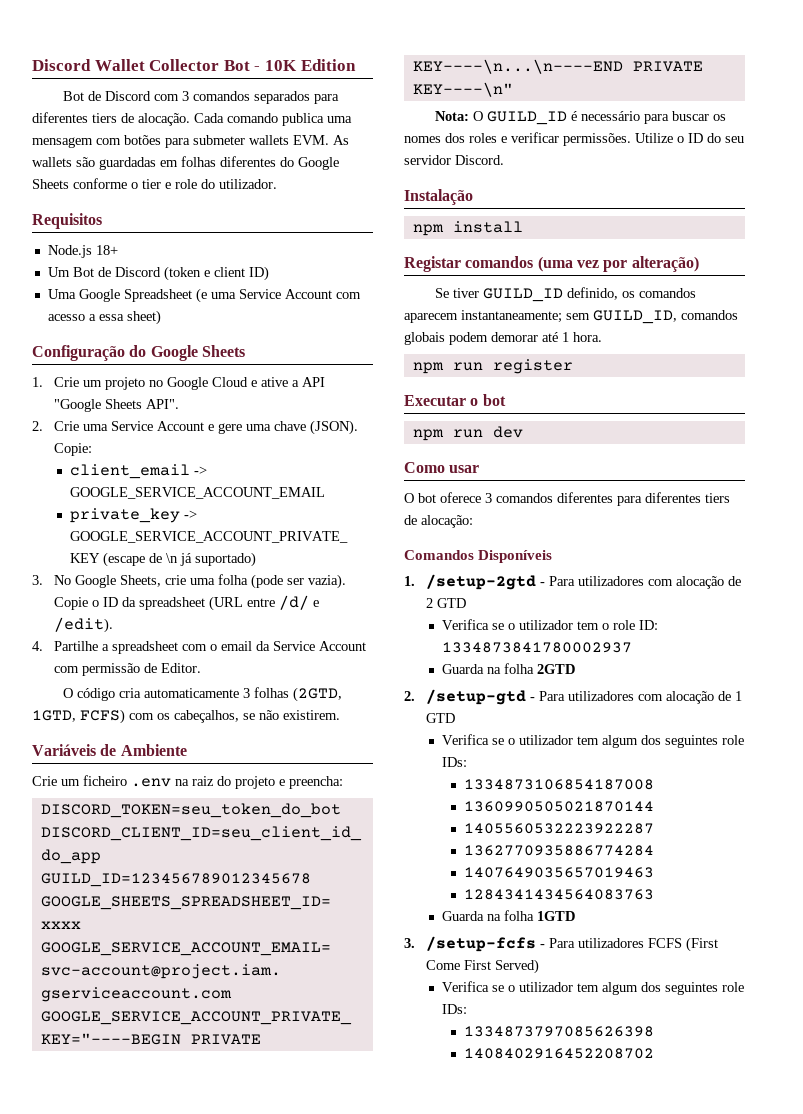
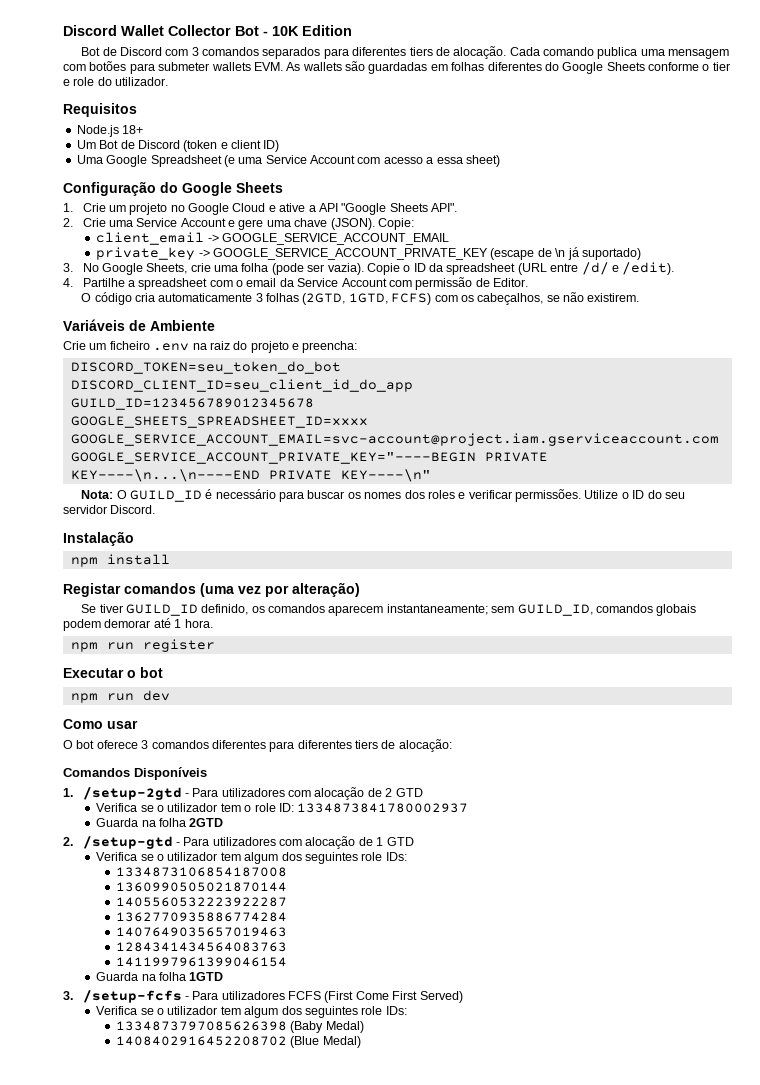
+ 1411997961399046154
- 1334873797085626398
+ 1334873797085626398 (Baby Medal)
- 1408402916452208702
+ 1408402916452208702 (Blue Medal)

